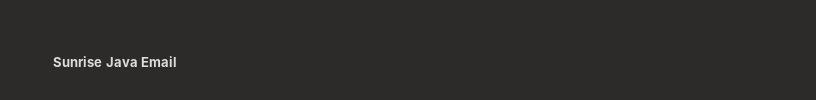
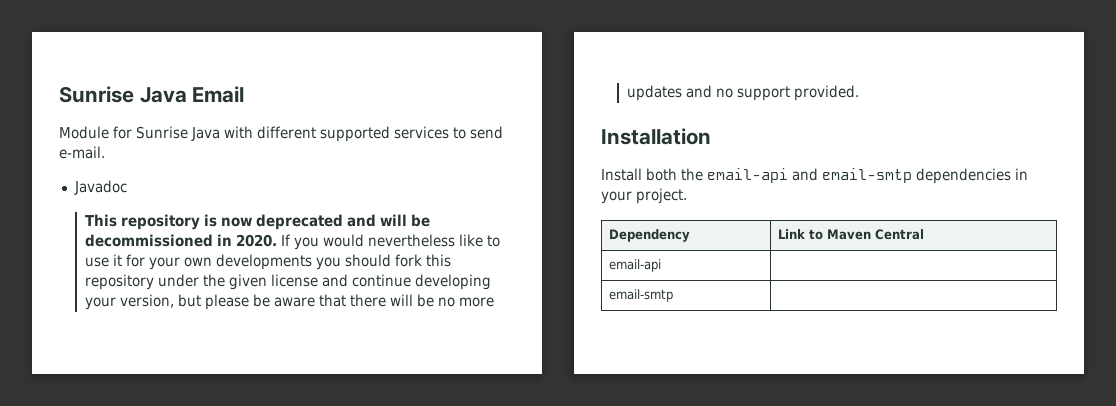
+ Module for Sunrise Java with different supported services to send e-mail.
+ Javadoc
+ This repository is now deprecated and will be decommissioned in 2020. If you would nevertheless like to use it for your own developments you should fork this repository under the given license and continue developing your version, but please be aware that there will be no more updates and no support provided.
+ Installation
+ Install both the email-api and email-smtp dependencies in your project.
+ Dependency | Link to Maven Central
+ email-api |
+ email-smtp |

